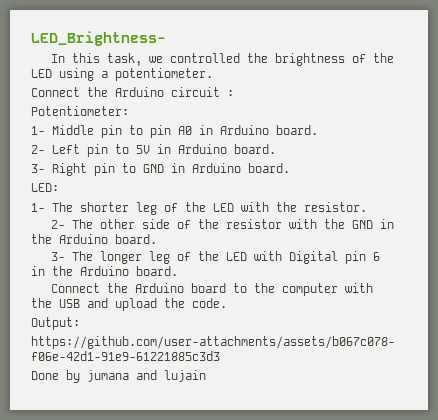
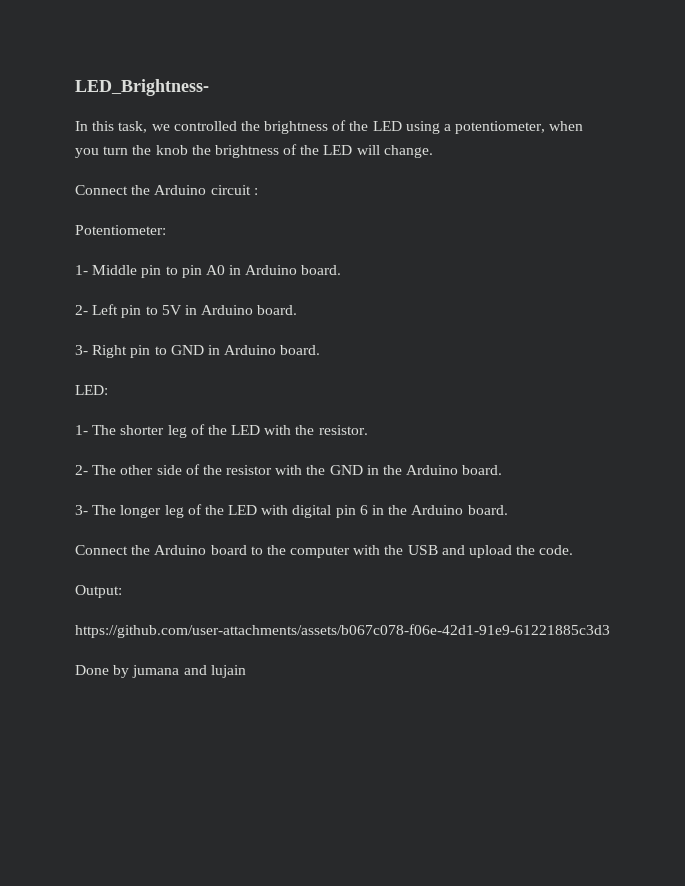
- In this task, we controlled the brightness of the LED using a potentiometer.
+ In this task, we controlled the brightness of the LED using a potentiometer, when you turn the knob the brightness of the LED will change.
- 3- The longer leg of the LED with Digital pin 6 in the Arduino board.
+ 3- The longer leg of the LED with digital pin 6 in the Arduino board.

